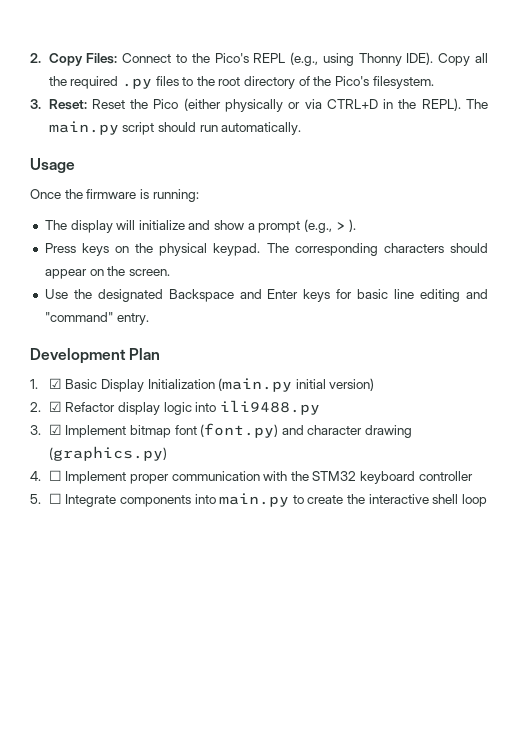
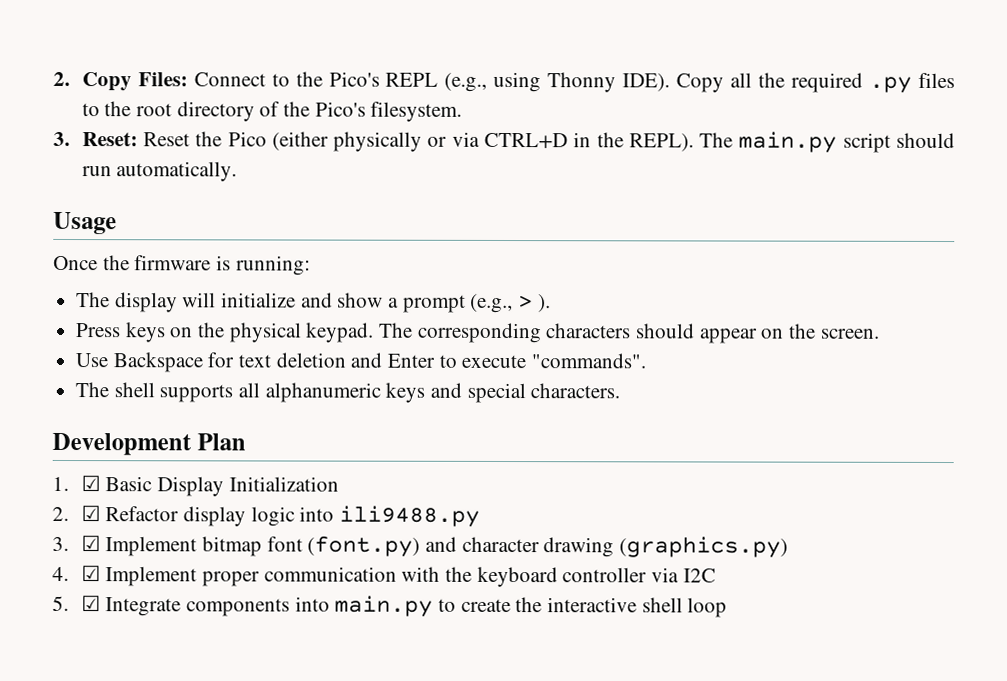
- Use the designated Backspace and Enter keys for basic line editing and "command" entry.
+ Use Backspace for text deletion and Enter to execute "commands".
+ The shell supports all alphanumeric keys and special characters.
- 1. ☑ Basic Display Initialization (main.py initial version)
+ 1. ☑ Basic Display Initialization
- 4. ☐ Implement proper communication with the STM32 keyboard controller
+ 4. ☑ Implement proper communication with the keyboard controller via I2C
- 5. ☐ Integrate components into main.py to create the interactive shell loop
+ 5. ☑ Integrate components into main.py to create the interactive shell loop

